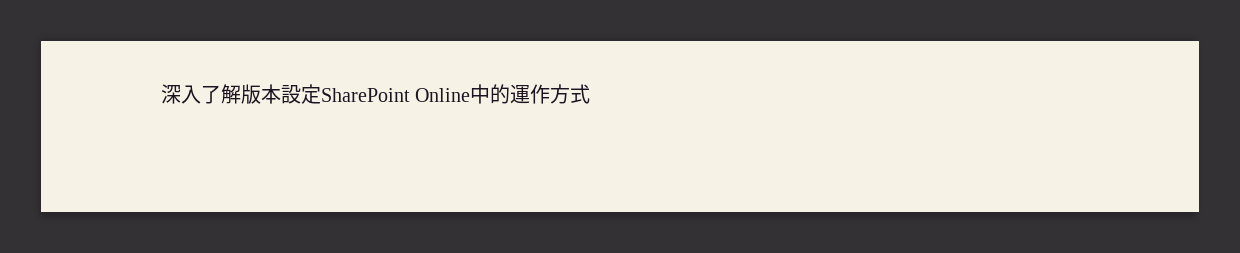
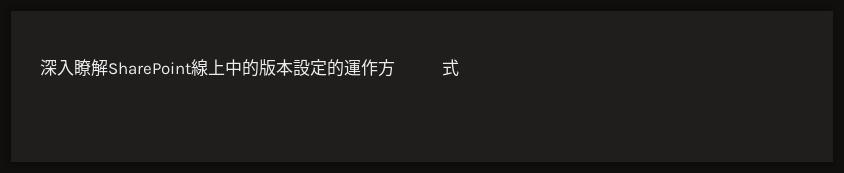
- 深入了解版本設定SharePoint Online中的運作方式
+ 深入瞭解SharePoint線上中的版本設定的運作方式

